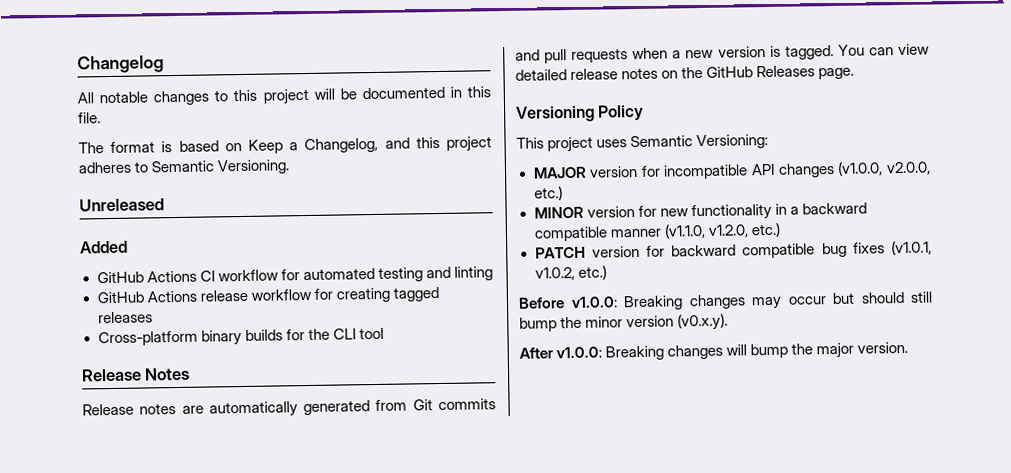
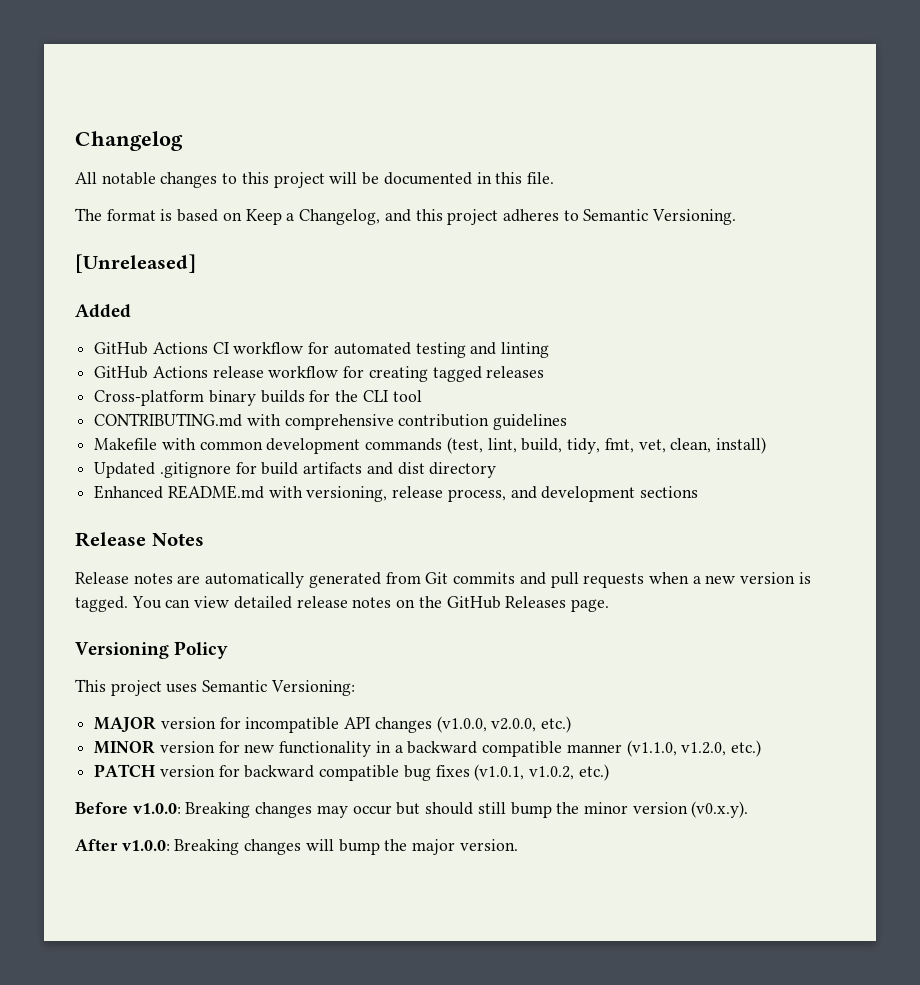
- Unreleased
+ [Unreleased]
+ CONTRIBUTING.md with comprehensive contribution guidelines
+ Makefile with common development commands (test, lint, build, tidy, fmt, vet, clean, install)
+ Updated .gitignore for build artifacts and dist directory
+ Enhanced README.md with versioning, release process, and development sections

